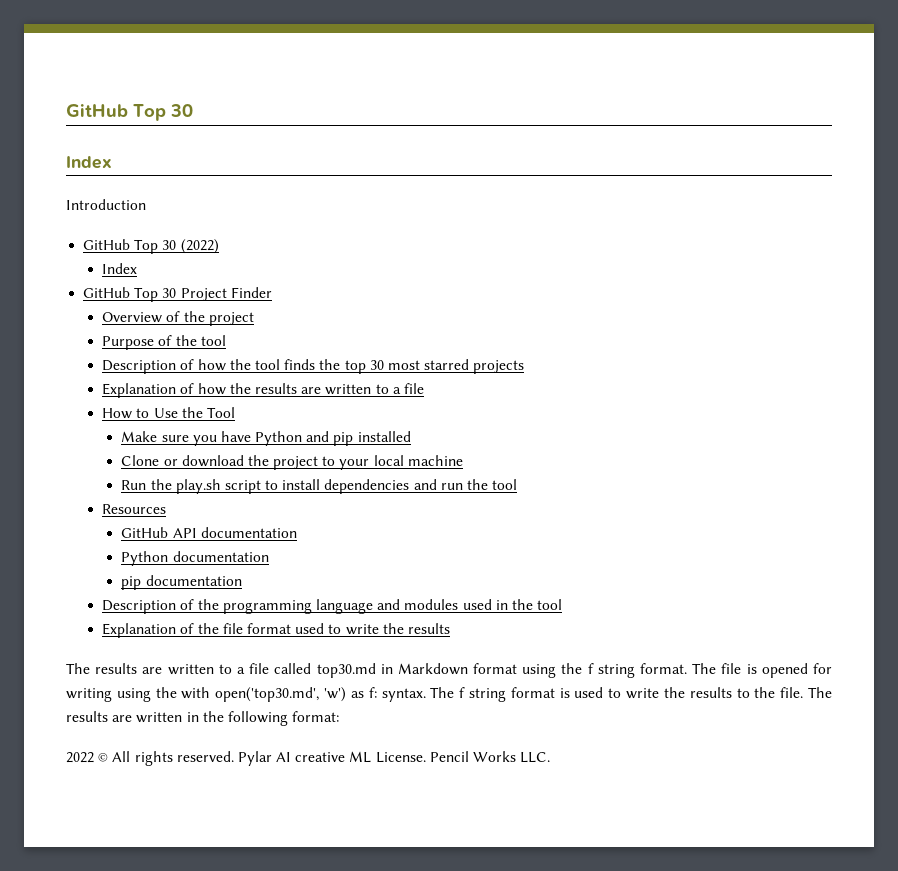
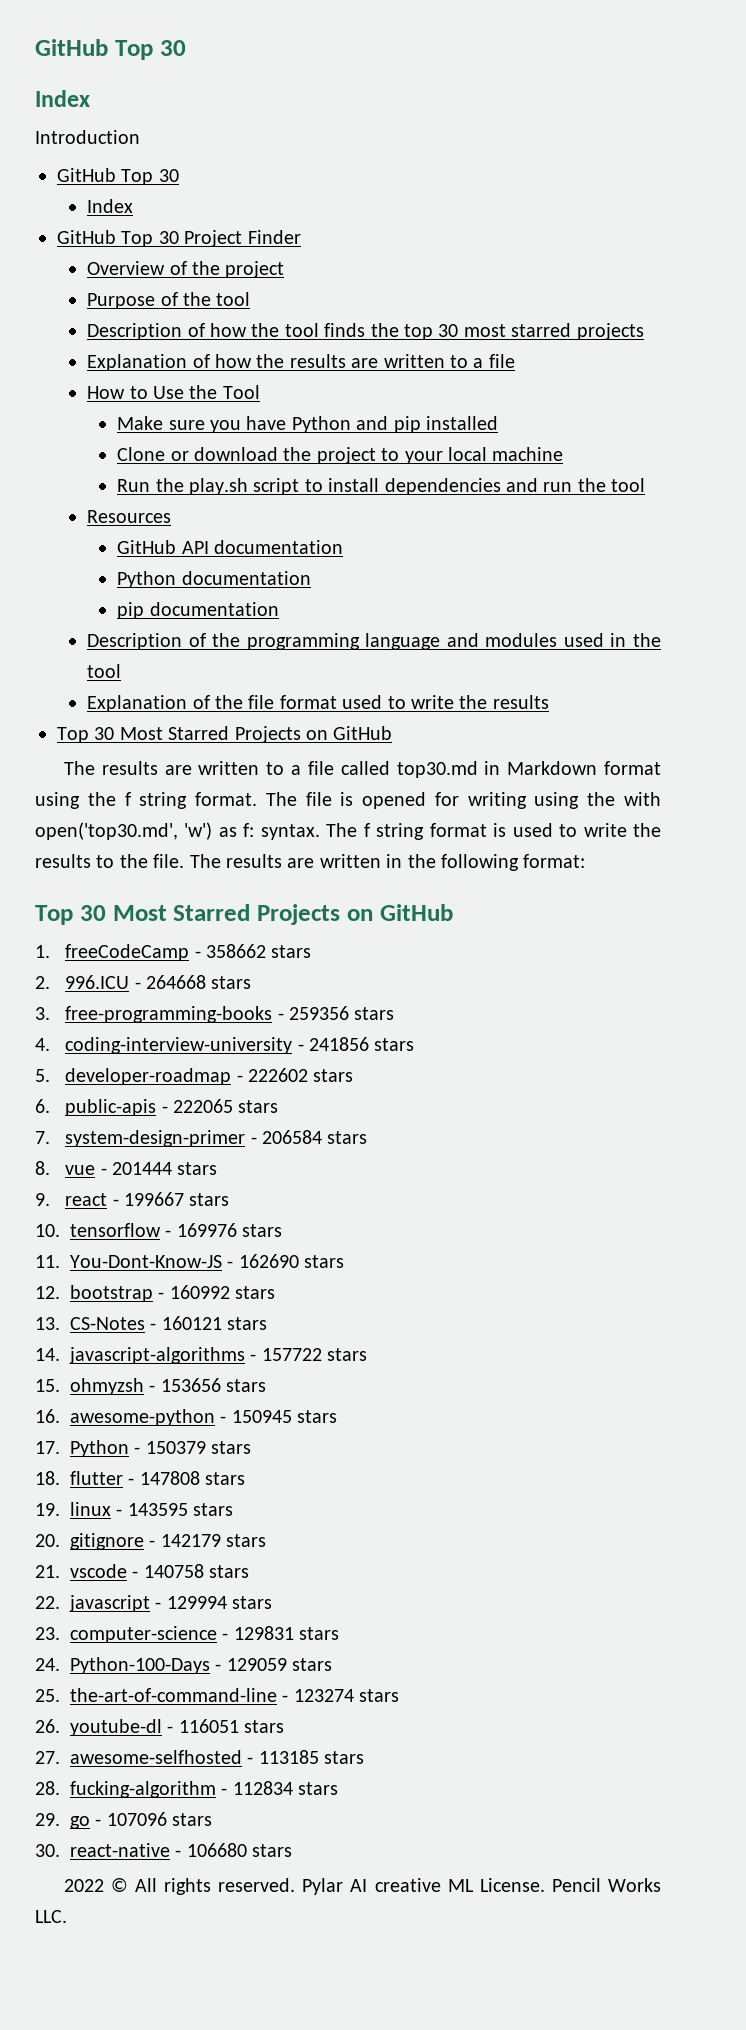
  Introduction
- GitHub Top 30 (2022)
+ GitHub Top 30
  Explanation of the file format used to write the results
+ Top 30 Most Starred Projects on GitHub
  The results are written in the following format:
+ Top 30 Most Starred Projects on GitHub
+ 1. freeCodeCamp - 358662 stars
+ 2. 996.ICU - 264668 stars
+ 3. free-programming-books - 259356 stars
+ 4. coding-interview-university - 241856 stars
+ 5. developer-roadmap - 222602 stars
+ 6. public-apis - 222065 stars
+ 7. system-design-primer - 206584 stars
+ 8. vue - 201444 stars
+ 9. react - 199667 stars
+ 10. tensorflow - 169976 stars
+ 11. You-Dont-Know-JS - 162690 stars
+ 12. bootstrap - 160992 stars
+ 13. CS-Notes - 160121 stars
+ 14. javascript-algorithms - 157722 stars
+ 15. ohmyzsh - 153656 stars
+ 16. awesome-python - 150945 stars
+ 17. Python - 150379 stars
+ 18. flutter - 147808 stars
+ 19. linux - 143595 stars
+ 20. gitignore - 142179 stars
+ 21. vscode - 140758 stars
+ 22. javascript - 129994 stars
+ 23. computer-science - 129831 stars
+ 24. Python-100-Days - 129059 stars
+ 25. the-art-of-command-line - 123274 stars
+ 26. youtube-dl - 116051 stars
+ 27. awesome-selfhosted - 113185 stars
+ 28. fucking-algorithm - 112834 stars
+ 29. go - 107096 stars
+ 30. react-native - 106680 stars

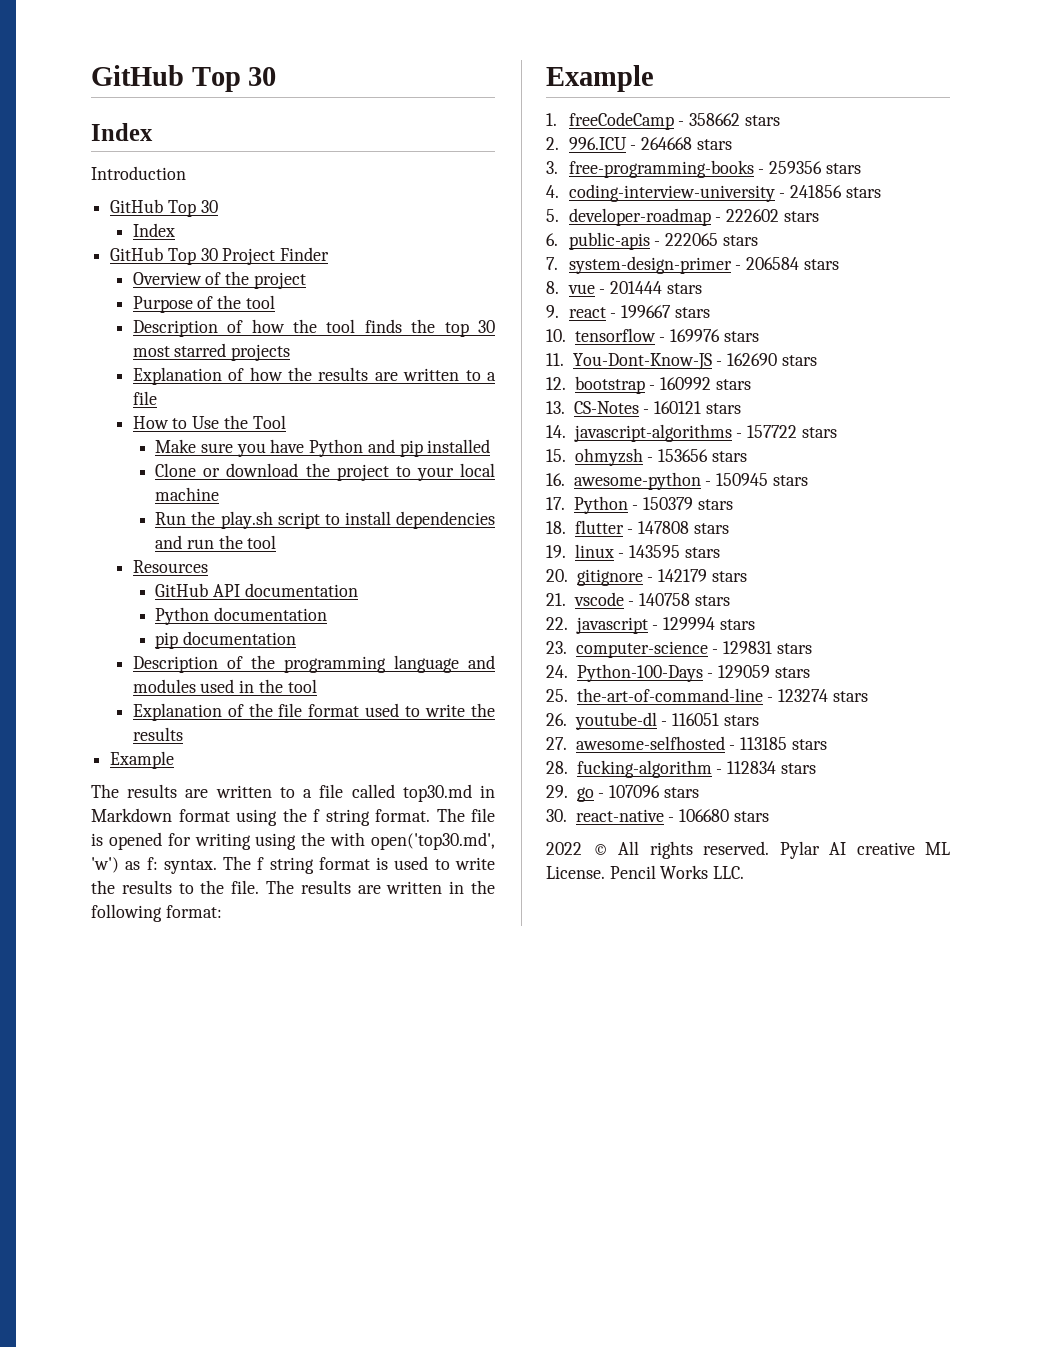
  Explanation of the file format used to write the results
- Top 30 Most Starred Projects on GitHub
+ Example
  The results are written in the following format:
- Top 30 Most Starred Projects on GitHub
+ Example

